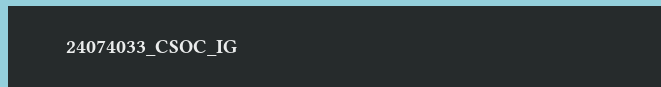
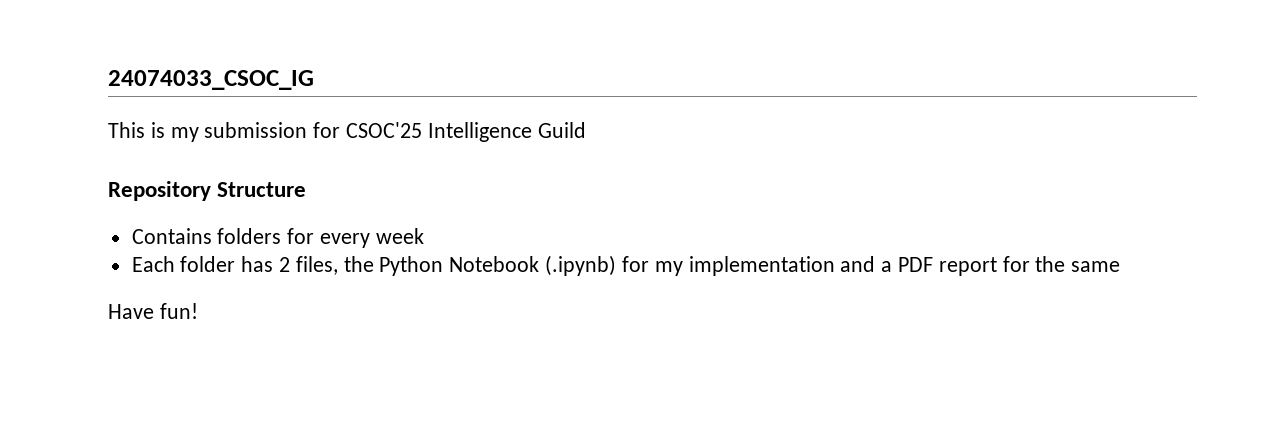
+ This is my submission for CSOC'25 Intelligence Guild
+ Repository Structure
+ Contains folders for every week
+ Each folder has 2 files, the Python Notebook (.ipynb) for my implementation and a PDF report for the same
+ Have fun!

